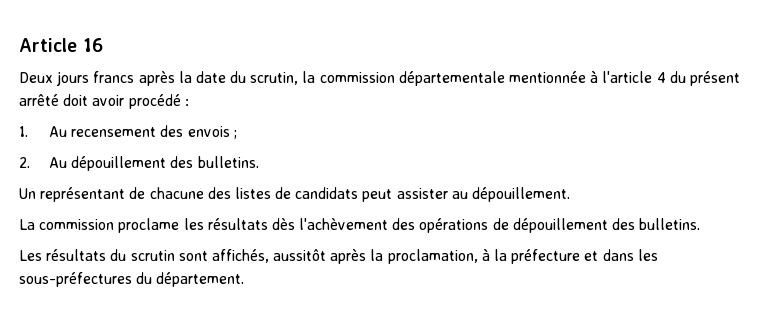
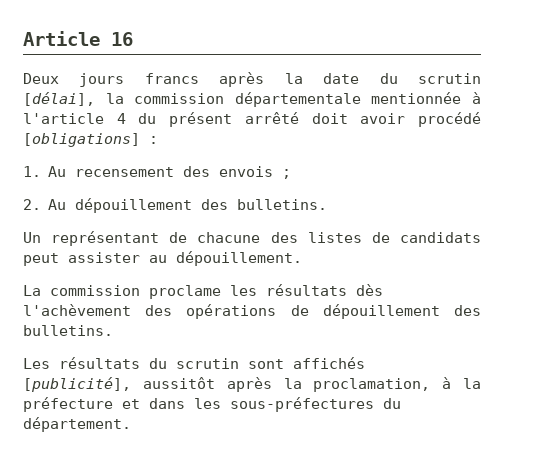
- Deux jours francs après la date du scrutin, la commission départementale mentionnée à l'article 4 du présent arrêté doit avoir procédé :
+ Deux jours francs après la date du scrutin [délai], la commission départementale mentionnée à l'article 4 du présent arrêté doit avoir procédé [obligations] :
- Les résultats du scrutin sont affichés, aussitôt après la proclamation, à la préfecture et dans les sous-préfectures du département.
+ Les résultats du scrutin sont affichés [publicité], aussitôt après la proclamation, à la préfecture et dans les sous-préfectures du département.

